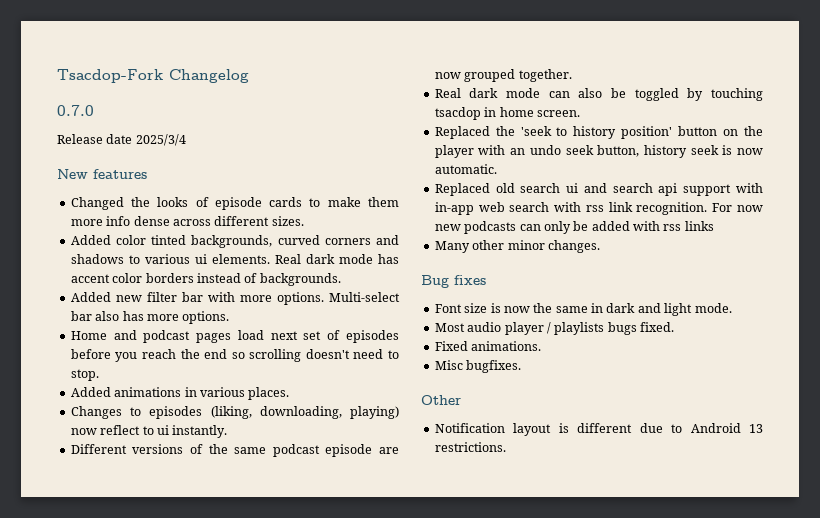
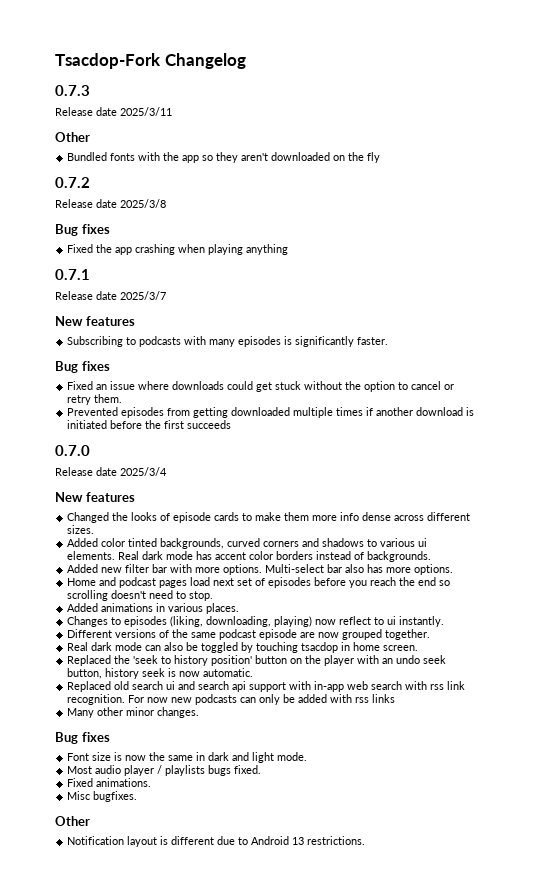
+ 0.7.3
+ Release date 2025/3/11
+ Other
+ Bundled fonts with the app so they aren't downloaded on the fly
+ 0.7.2
+ Release date 2025/3/8
+ Bug fixes
+ Fixed the app crashing when playing anything
+ 0.7.1
+ Release date 2025/3/7
+ New features
+ Subscribing to podcasts with many episodes is significantly faster.
+ Bug fixes
+ Fixed an issue where downloads could get stuck without the option to cancel or retry them.
+ Prevented episodes from getting downloaded multiple times if another download is initiated before the first succeeds

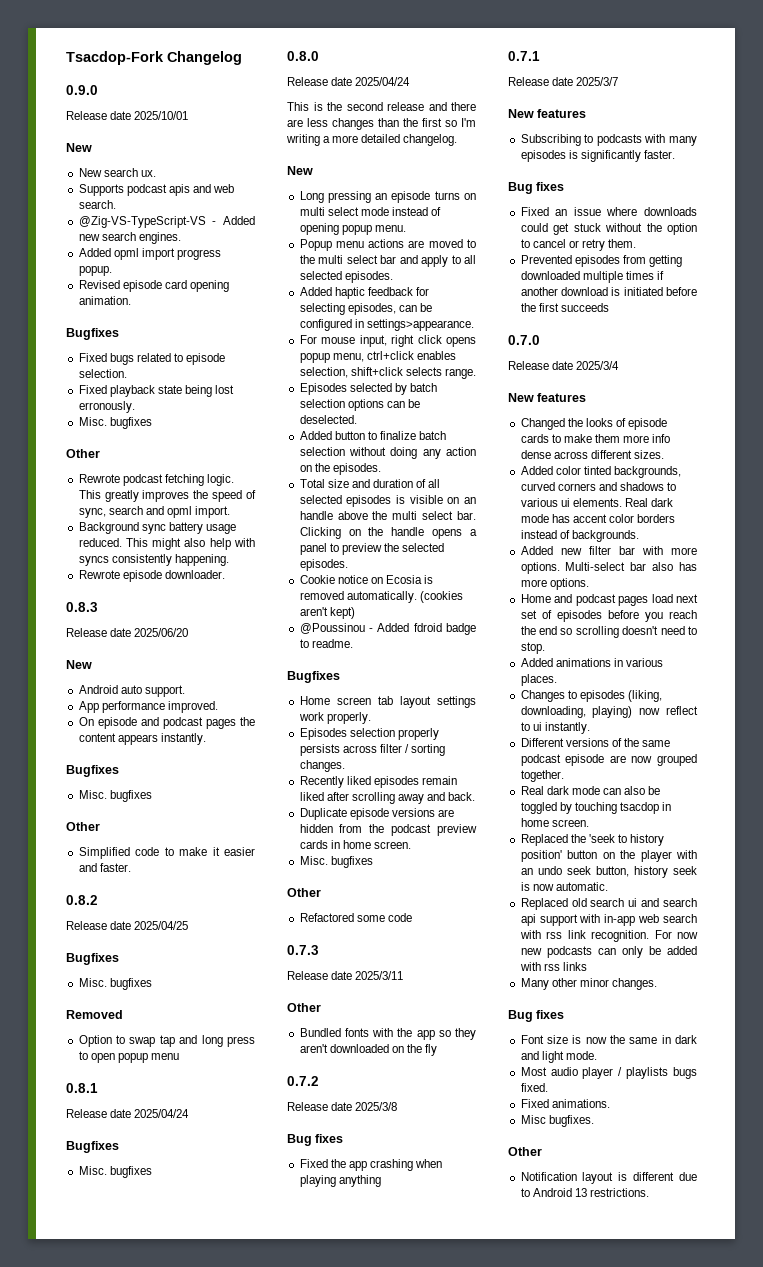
+ 0.9.0
+ Release date 2025/10/01
+ New
+ New search ux.
+ Supports podcast apis and web search.
+ @Zig-VS-TypeScript-VS - Added new search engines.
+ Added opml import progress popup.
+ Revised episode card opening animation.
+ Bugfixes
+ Fixed bugs related to episode selection.
+ Fixed playback state being lost erronously.
+ Misc. bugfixes
+ Other
+ Rewrote podcast fetching logic. This greatly improves the speed of sync, search and opml import.
+ Background sync battery usage reduced. This might also help with syncs consistently happening.
+ Rewrote episode downloader.
+ 0.8.3
+ Release date 2025/06/20
+ New
+ Android auto support.
+ App performance improved.
+ On episode and podcast pages the content appears instantly.
+ Bugfixes
+ Misc. bugfixes
+ Other
+ Simplified code to make it easier and faster.
+ 0.8.2
+ Release date 2025/04/25
+ Bugfixes
+ Misc. bugfixes
+ Removed
+ Option to swap tap and long press to open popup menu
+ 0.8.1
+ Release date 2025/04/24
+ Bugfixes
+ Misc. bugfixes
+ 0.8.0
+ Release date 2025/04/24
+ This is the second release and there are less changes than the first so I'm writing a more detailed changelog.
+ New
+ Long pressing an episode turns on multi select mode instead of opening popup menu.
+ Popup menu actions are moved to the multi select bar and apply to all selected episodes.
+ Added haptic feedback for selecting episodes, can be configured in settings>appearance.
+ For mouse input, right click opens popup menu, ctrl+click enables selection, shift+click selects range.
+ Episodes selected by batch selection options can be deselected.
+ Added button to finalize batch selection without doing any action on the episodes.
+ Total size and duration of all selected episodes is visible on an handle above the multi select bar. Clicking on the handle opens a panel to preview the selected episodes.
+ Cookie notice on Ecosia is removed automatically. (cookies aren't kept)
+ @Poussinou - Added fdroid badge to readme.
+ Bugfixes
+ Home screen tab layout settings work properly.
+ Episodes selection properly persists across filter / sorting changes.
+ Recently liked episodes remain liked after scrolling away and back.
+ Duplicate episode versions are hidden from the podcast preview cards in home screen.
+ Misc. bugfixes
+ Other
+ Refactored some code

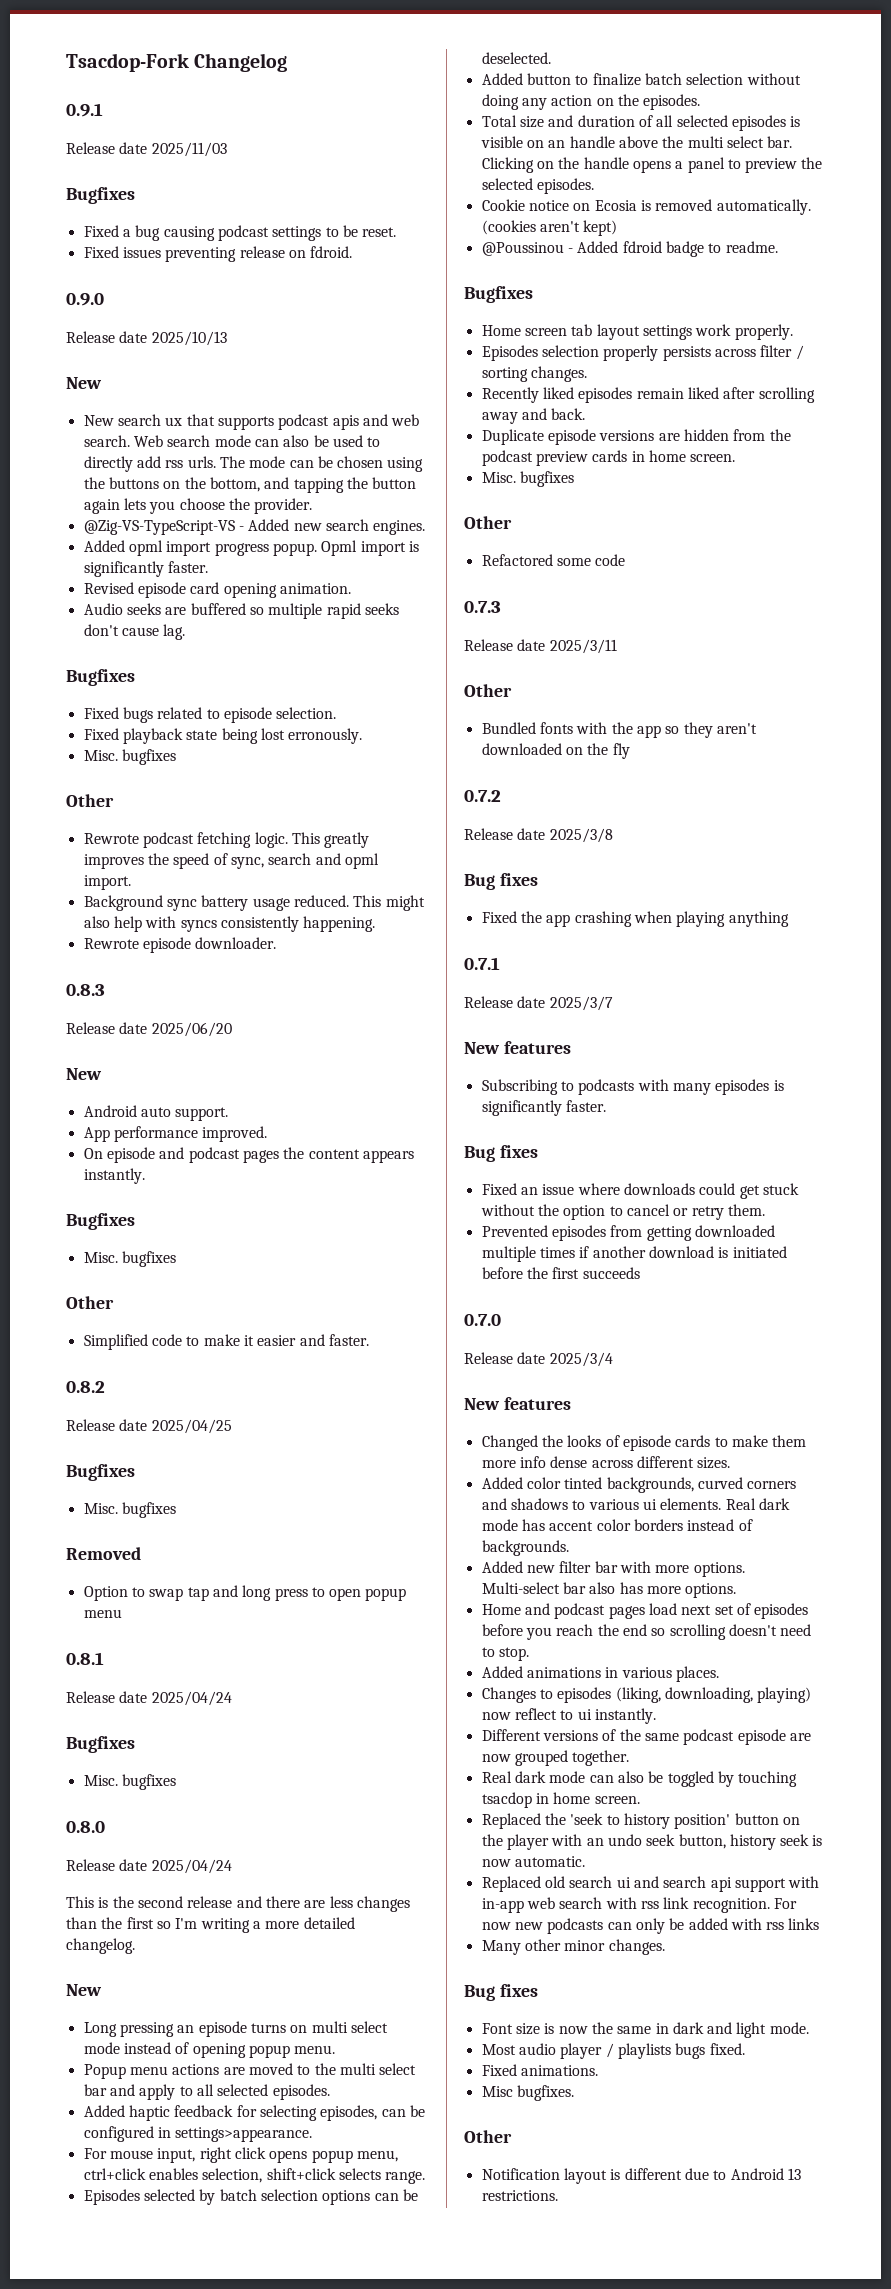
+ 0.9.1
+ Release date 2025/11/03
+ Bugfixes
+ Fixed a bug causing podcast settings to be reset.
+ Fixed issues preventing release on fdroid.
- Release date 2025/10/01
+ Release date 2025/10/13
- New search ux.
- Supports podcast apis and web search.
+ New search ux that supports podcast apis and web search. Web search mode can also be used to directly add rss urls. The mode can be chosen using the buttons on the bottom, and tapping the button again lets you choose the provider.
+ Opml import is significantly faster.
+ Audio seeks are buffered so multiple rapid seeks don't cause lag.

